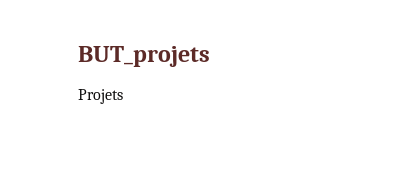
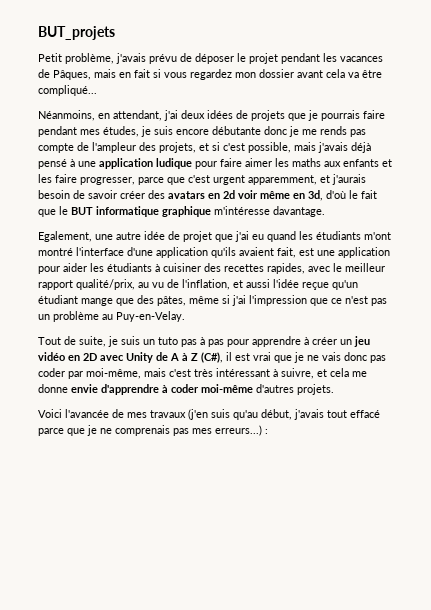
- Projets
+ Petit problème, j'avais prévu de déposer le projet pendant les vacances de Pâques, mais en fait si vous regardez mon dossier avant cela va être compliqué...
+ Néanmoins, en attendant, j'ai deux idées de projets que je pourrais faire pendant mes études, je suis encore débutante donc je me rends pas compte de l'ampleur des projets, et si c'est possible, mais j'avais déjà pensé à une application ludique pour faire aimer les maths aux enfants et les faire progresser, parce que c'est urgent apparemment, et j'aurais besoin de savoir créer des avatars en 2d voir même en 3d, d'où le fait que le BUT informatique graphique m'intéresse davantage.
+ Egalement, une autre idée de projet que j'ai eu quand les étudiants m'ont montré l'interface d'une application qu'ils avaient fait, est une application pour aider les étudiants à cuisiner des recettes rapides, avec le meilleur rapport qualité/prix, au vu de l'inflation, et aussi l'idée reçue qu'un étudiant mange que des pâtes, même si j'ai l'impression que ce n'est pas un problème au Puy-en-Velay.
+ Tout de suite, je suis un tuto pas à pas pour apprendre à créer un jeu vidéo en 2D avec Unity de A à Z (C#), il est vrai que je ne vais donc pas coder par moi-même, mais c'est très intéressant à suivre, et cela me donne envie d'apprendre à coder moi-même d'autres projets.
+ Voici l'avancée de mes travaux (j'en suis qu'au début, j'avais tout effacé parce que je ne comprenais pas mes erreurs...) :

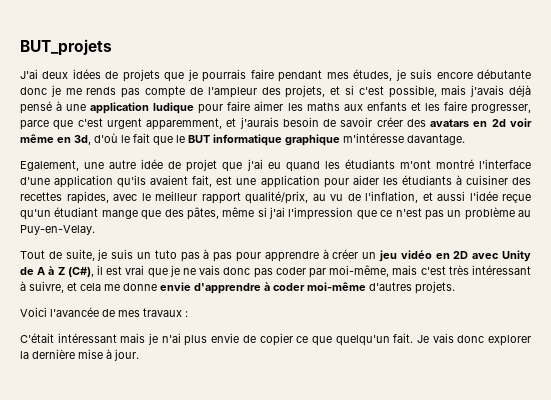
- Petit problème, j'avais prévu de déposer le projet pendant les vacances de Pâques, mais en fait si vous regardez mon dossier avant cela va être compliqué...
- Néanmoins, en attendant, j'ai deux idées de projets que je pourrais faire pendant mes études, je suis encore débutante donc je me rends pas compte de l'ampleur des projets, et si c'est possible, mais j'avais déjà pensé à une application ludique pour faire aimer les maths aux enfants et les faire progresser, parce que c'est urgent apparemment, et j'aurais besoin de savoir créer des avatars en 2d voir même en 3d, d'où le fait que le BUT informatique graphique m'intéresse davantage.
+ J'ai deux idées de projets que je pourrais faire pendant mes études, je suis encore débutante donc je me rends pas compte de l'ampleur des projets, et si c'est possible, mais j'avais déjà pensé à une application ludique pour faire aimer les maths aux enfants et les faire progresser, parce que c'est urgent apparemment, et j'aurais besoin de savoir créer des avatars en 2d voir même en 3d, d'où le fait que le BUT informatique graphique m'intéresse davantage.
- Voici l'avancée de mes travaux (j'en suis qu'au début, j'avais tout effacé parce que je ne comprenais pas mes erreurs...) :
+ Voici l'avancée de mes travaux :
+ C'était intéressant mais je n'ai plus envie de copier ce que quelqu'un fait. Je vais donc explorer la dernière mise à jour.

